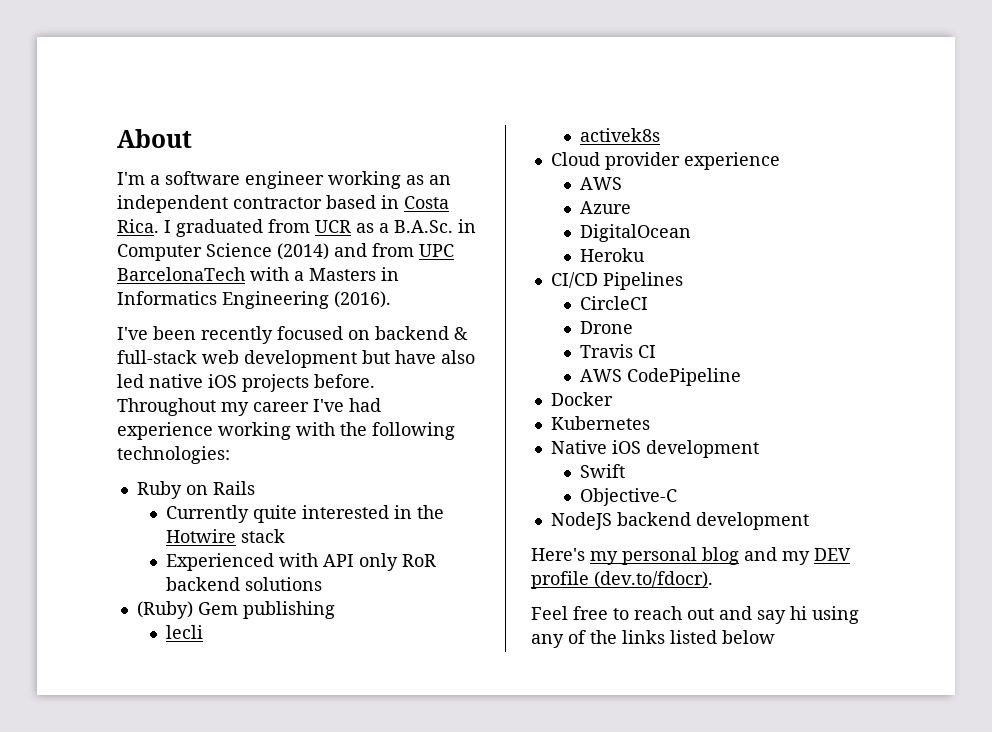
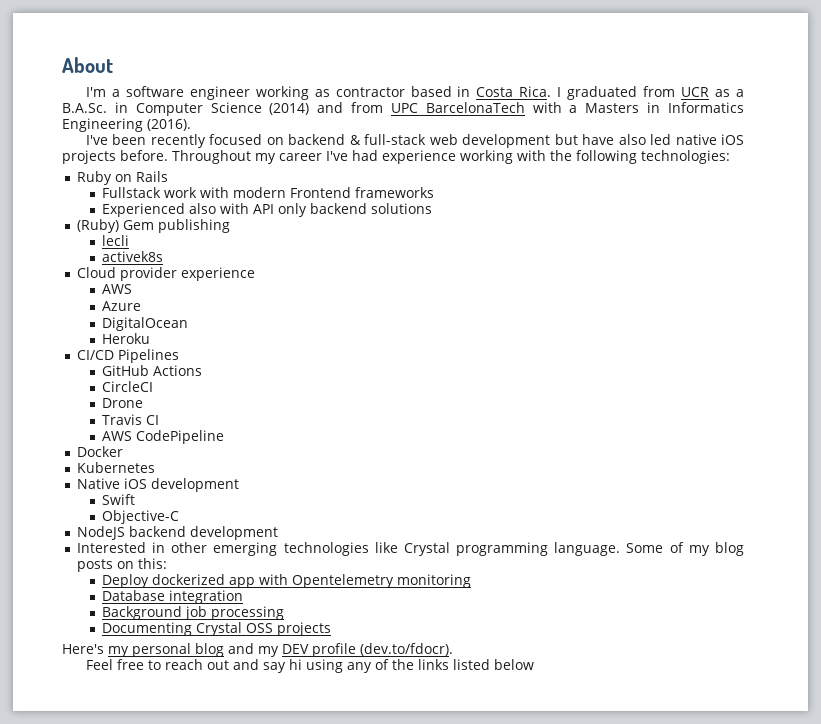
- I'm a software engineer working as an independent contractor based in Costa Rica.
+ I'm a software engineer working as contractor based in Costa Rica.
- Currently quite interested in the Hotwire stack
+ Fullstack work with modern Frontend frameworks
- Experienced with API only RoR backend solutions
+ Experienced also with API only backend solutions
+ GitHub Actions
+ Interested in other emerging technologies like Crystal programming language. Some of my blog posts on this:
+ Deploy dockerized app with Opentelemetry monitoring
+ Database integration
+ Background job processing
+ Documenting Crystal OSS projects

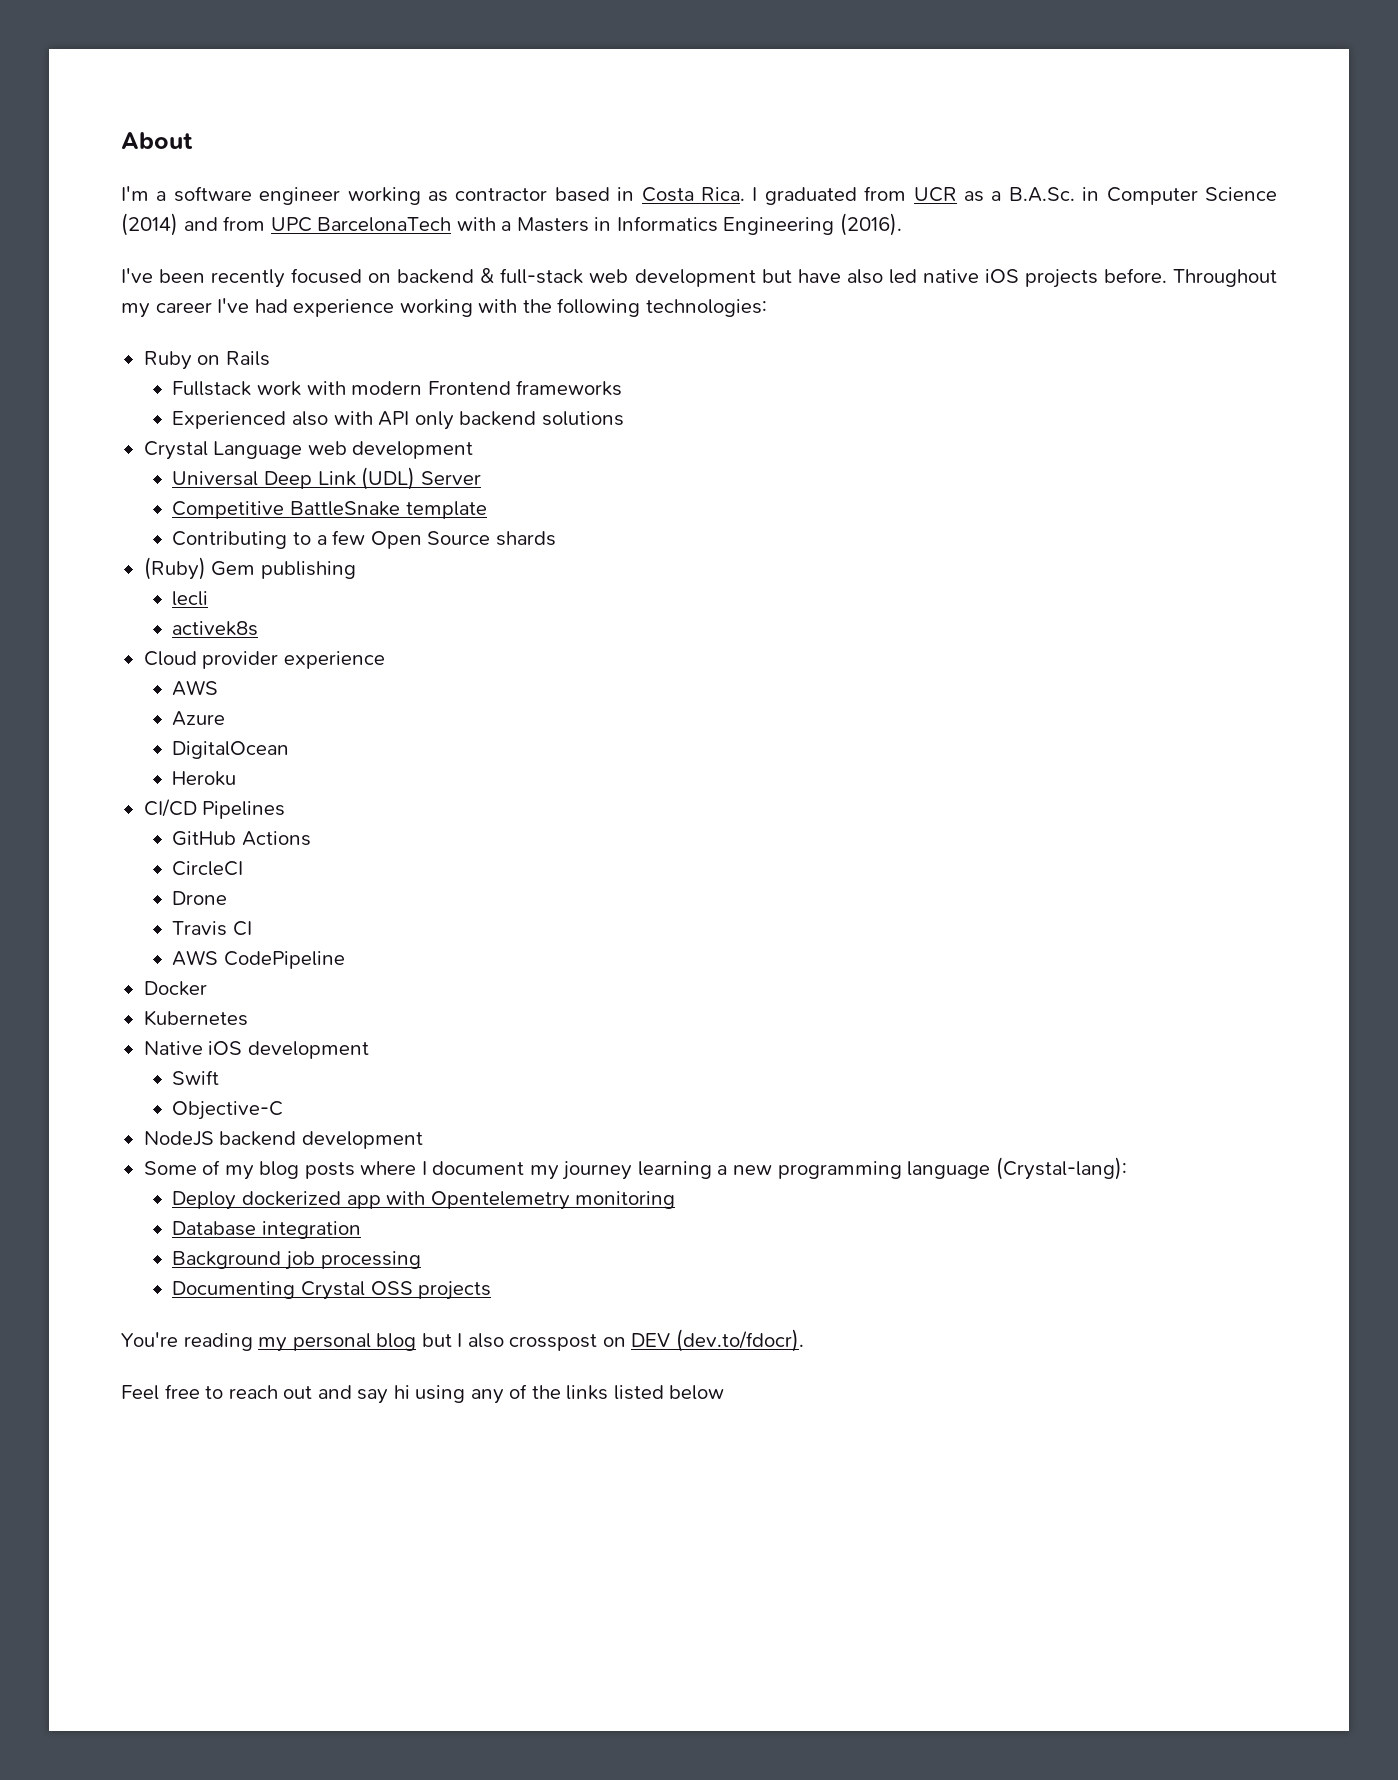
+ Crystal Language web development
+ Universal Deep Link (UDL) Server
+ Competitive BattleSnake template
+ Contributing to a few Open Source shards
- Interested in other emerging technologies like Crystal programming language. Some of my blog posts on this:
+ Some of my blog posts where I document my journey learning a new programming language (Crystal-lang):
- Here's my personal blog and my DEV profile (dev.to/fdocr).
+ You're reading my personal blog but I also crosspost on DEV (dev.to/fdocr).

